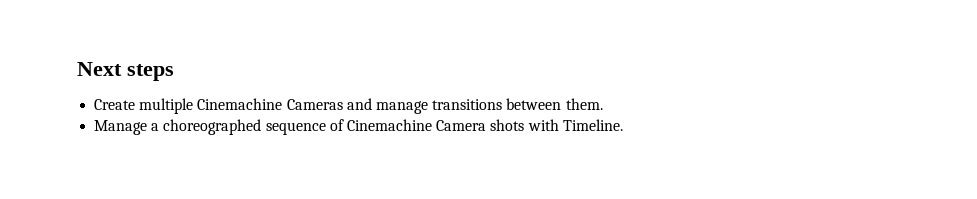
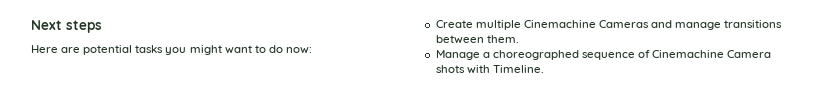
+ Here are potential tasks you might want to do now:

